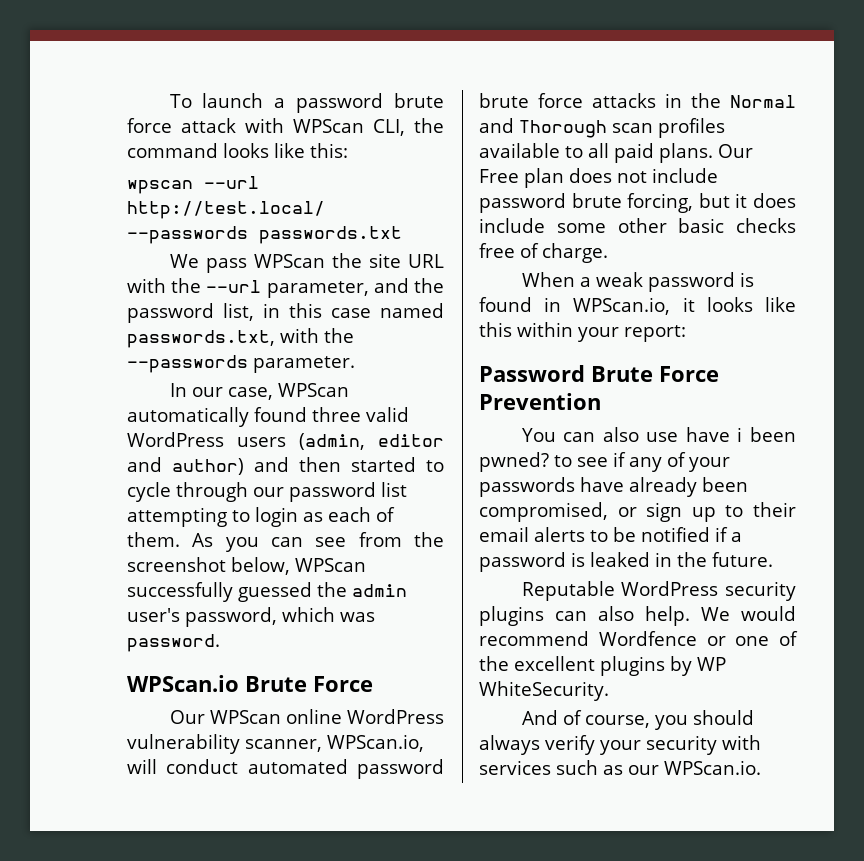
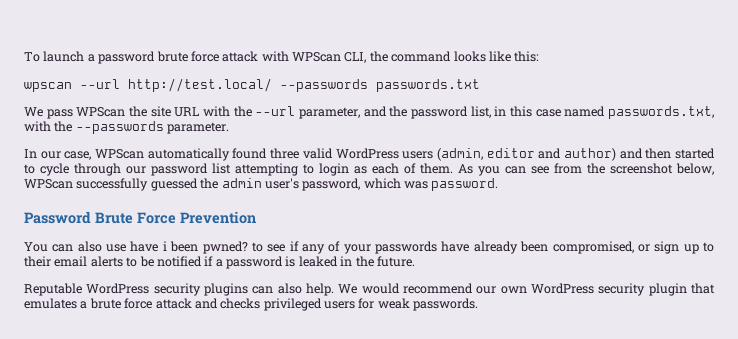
- WPScan.io Brute Force
- Our WPScan online WordPress vulnerability scanner, WPScan.io, will conduct automated password brute force attacks in the Normal and Thorough scan profiles available to all paid plans. Our Free plan does not include password brute forcing, but it does include some other basic checks free of charge.
- When a weak password is found in WPScan.io, it looks like this within your report:
- We would recommend Wordfence or one of the excellent plugins by WP WhiteSecurity.
- And of course, you should always verify your security with services such as our WPScan.io.
+ We would recommend our own WordPress security plugin that emulates a brute force attack and checks privileged users for weak passwords.

